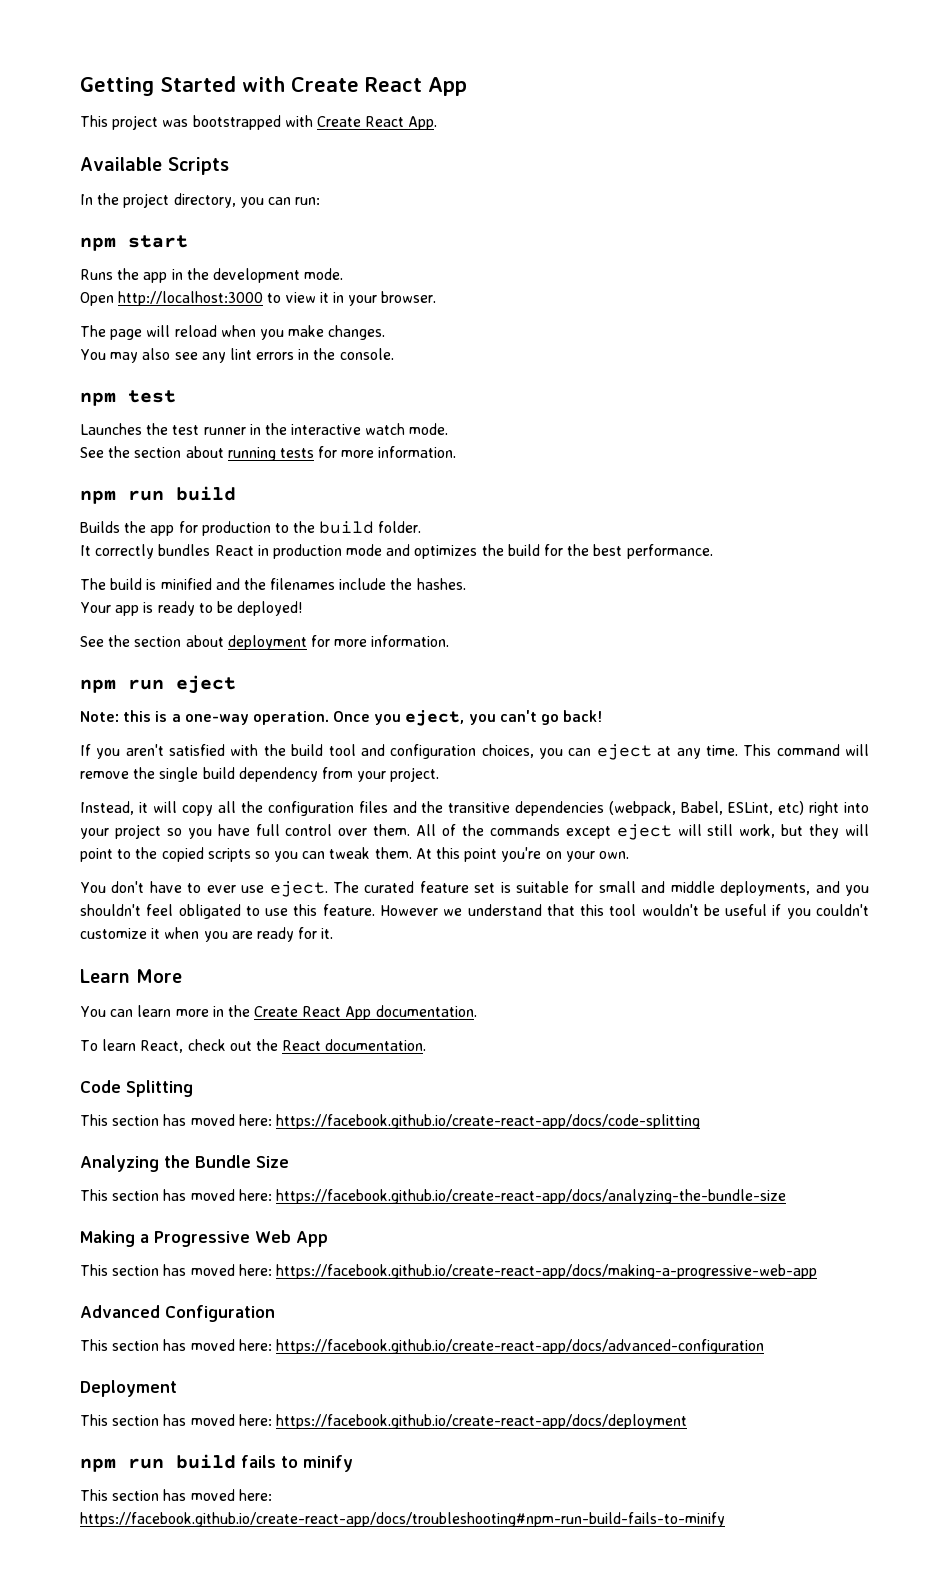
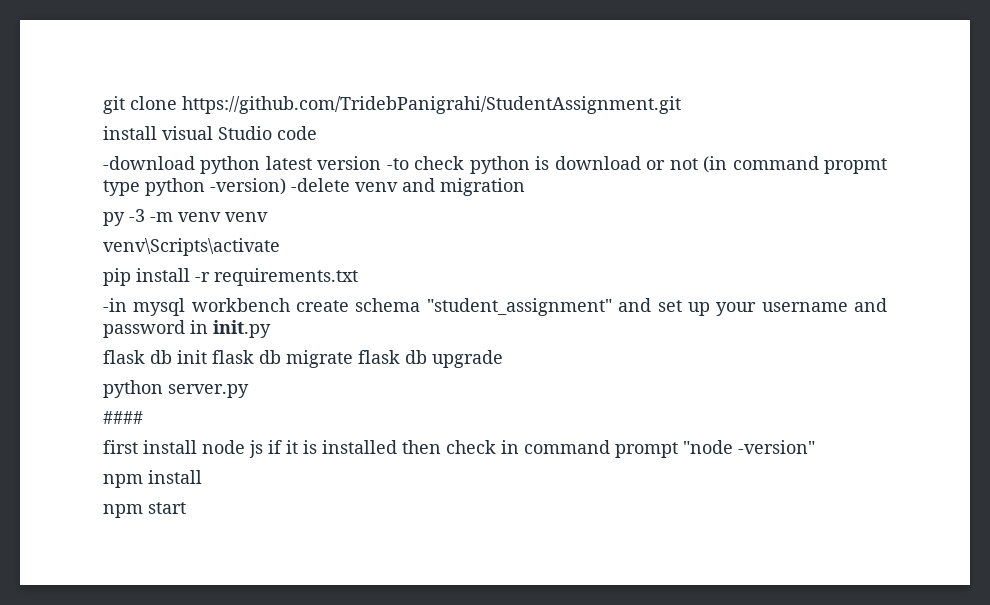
- Getting Started with Create React App
- This project was bootstrapped with Create React App.
- Available Scripts
- In the project directory, you can run:
+ git clone https://github.com/TridebPanigrahi/StudentAssignment.git
+ install visual Studio code
+ -download python latest version -to check python is download or not (in command propmt type python -version) -delete venv and migration
+ py -3 -m venv venv
+ venv\Scripts\activate
+ pip install -r requirements.txt
+ -in mysql workbench create schema "student_assignment" and set up your username and password in init.py
+ flask db init flask db migrate flask db upgrade
+ python server.py
+ ####
+ first install node js if it is installed then check in command prompt "node -version"
+ npm install
  npm start
- Runs the app in the development mode.
- Open http://localhost:3000 to view it in your browser.
- The page will reload when you make changes.
- You may also see any lint errors in the console.
- npm test
- Launches the test runner in the interactive watch mode.
- See the section about running tests for more information.
- npm run build
- Builds the app for production to the build folder.
- It correctly bundles React in production mode and optimizes the build for the best performance.
- The build is minified and the filenames include the hashes.
- Your app is ready to be deployed!
- See the section about deployment for more information.
- npm run eject
- Note: this is a one-way operation. Once you eject, you can't go back!
- If you aren't satisfied with the build tool and configuration choices, you can eject at any time. This command will remove the single build dependency from your project.
- Instead, it will copy all the configuration files and the transitive dependencies (webpack, Babel, ESLint, etc) right into your project so you have full control over them. All of the commands except eject will still work, but they will point to the copied scripts so you can tweak them. At this point you're on your own.
- You don't have to ever use eject. The curated feature set is suitable for small and middle deployments, and you shouldn't feel obligated to use this feature. However we understand that this tool wouldn't be useful if you couldn't customize it when you are ready for it.
- Learn More
- You can learn more in the Create React App documentation.
- To learn React, check out the React documentation.
- Code Splitting
- This section has moved here: https://facebook.github.io/create-react-app/docs/code-splitting
- Analyzing the Bundle Size
- This section has moved here: https://facebook.github.io/create-react-app/docs/analyzing-the-bundle-size
- Making a Progressive Web App
- This section has moved here: https://facebook.github.io/create-react-app/docs/making-a-progressive-web-app
- Advanced Configuration
- This section has moved here: https://facebook.github.io/create-react-app/docs/advanced-configuration
- Deployment
- This section has moved here: https://facebook.github.io/create-react-app/docs/deployment
- npm run build fails to minify
- This section has moved here: https://facebook.github.io/create-react-app/docs/troubleshooting#npm-run-build-fails-to-minify

